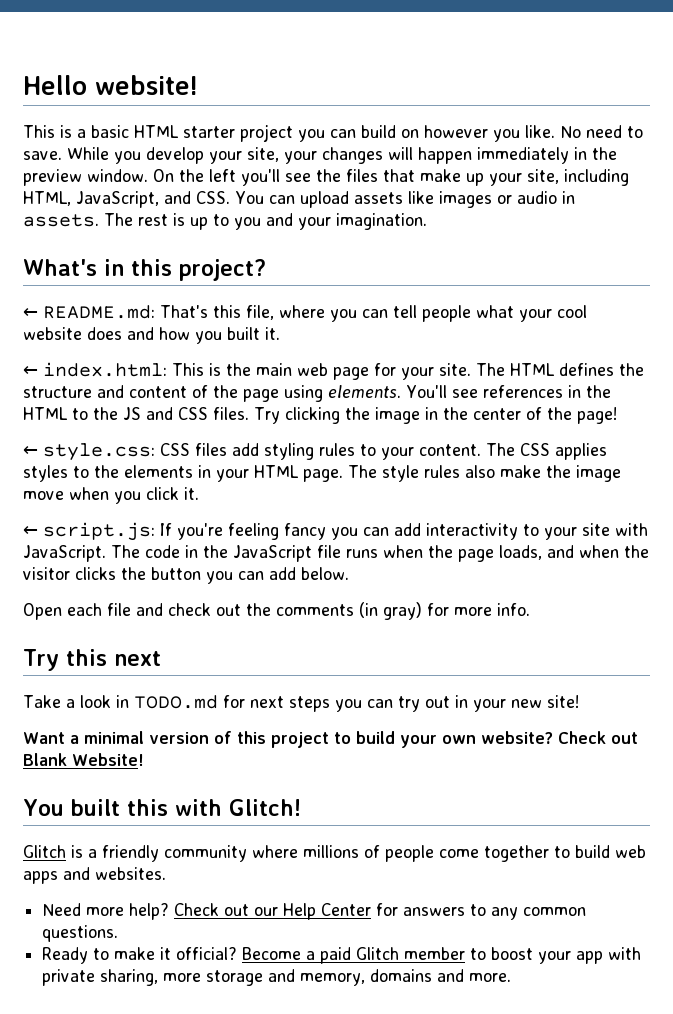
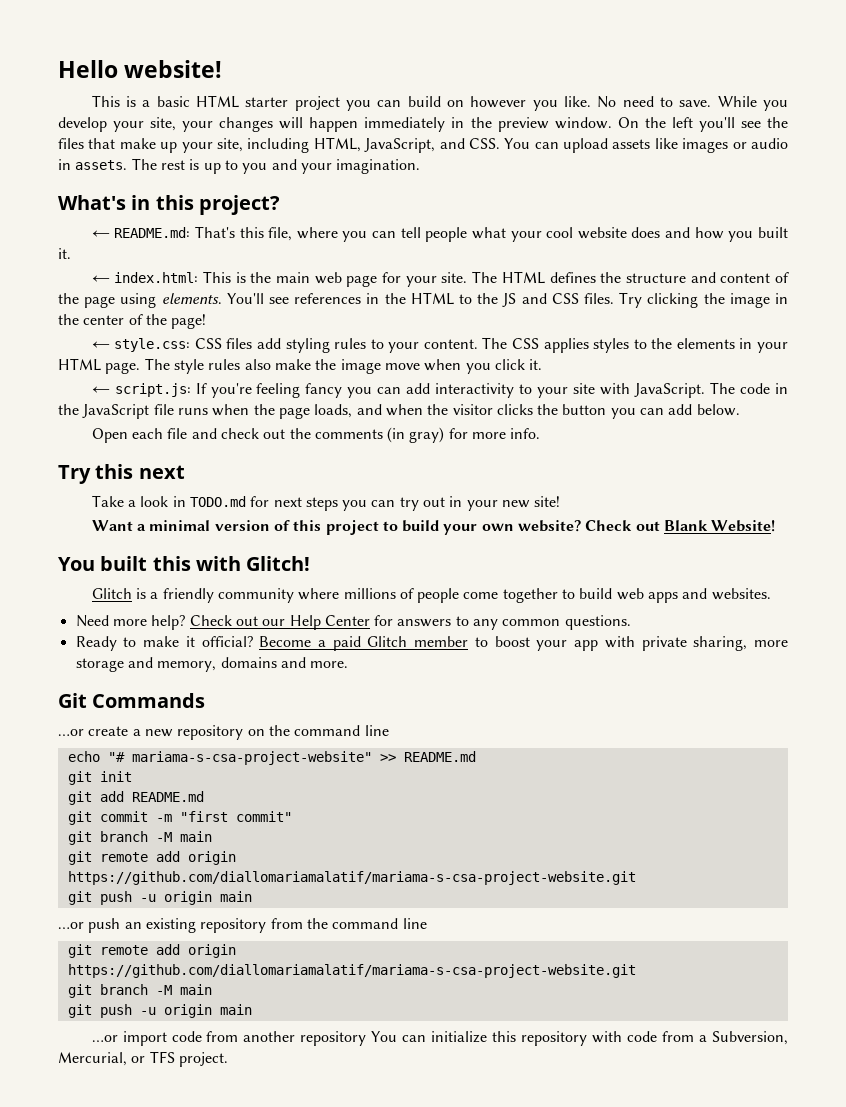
+ Git Commands
+ …or create a new repository on the command line
+ echo "# mariama-s-csa-project-website" >> README.md
+ git init
+ git add README.md
+ git commit -m "first commit"
+ git branch -M main
+ git remote add origin https://github.com/diallomariamalatif/mariama-s-csa-project-website.git
+ git push -u origin main
+ …or push an existing repository from the command line
+ git remote add origin https://github.com/diallomariamalatif/mariama-s-csa-project-website.git
+ git branch -M main
+ git push -u origin main
+ …or import code from another repository You can initialize this repository with code from a Subversion, Mercurial, or TFS project.

